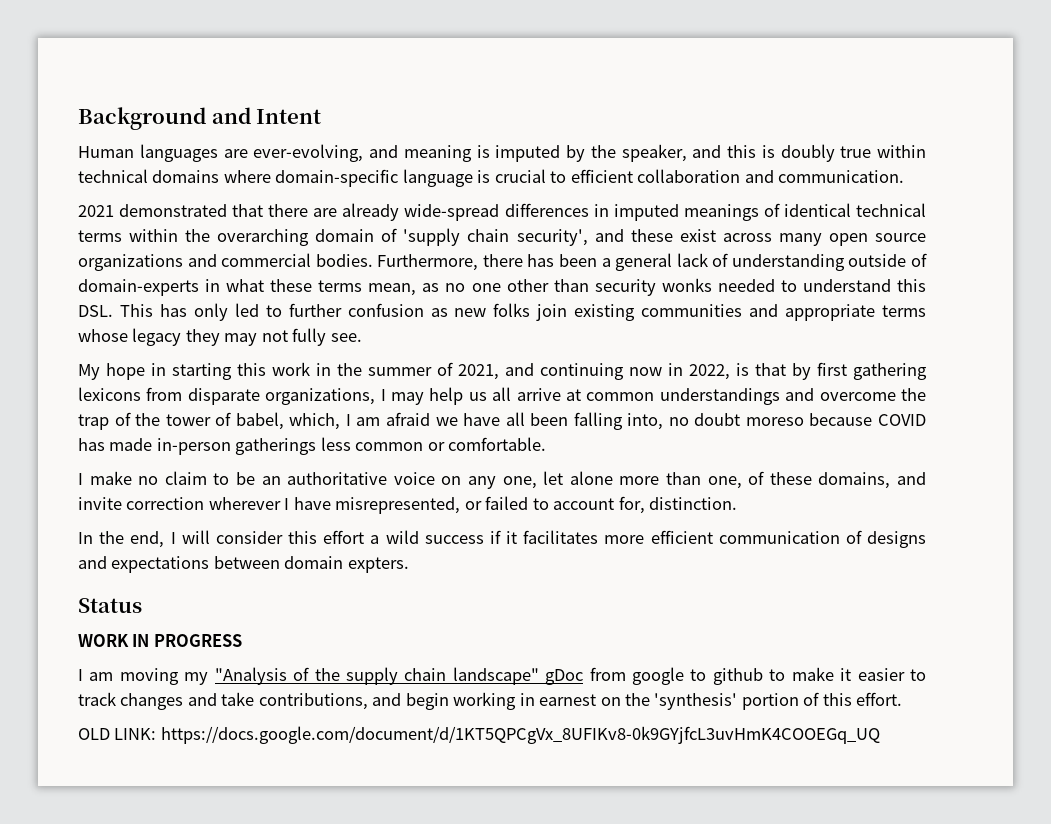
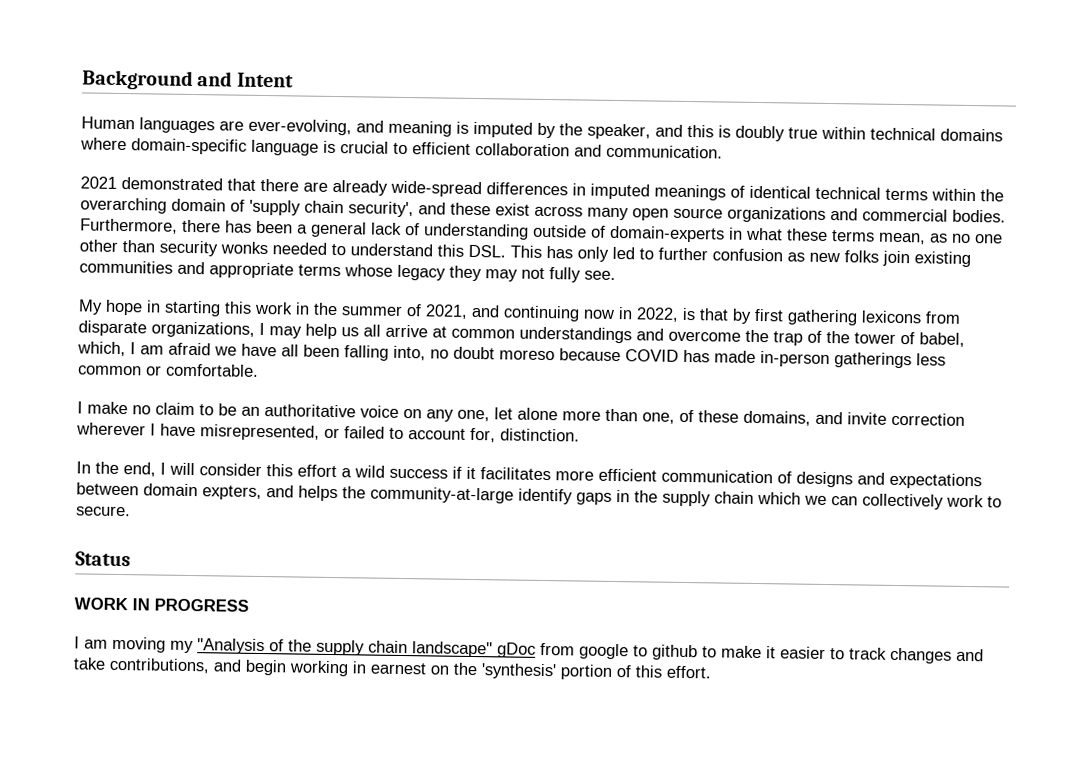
- In the end, I will consider this effort a wild success if it facilitates more efficient communication of designs and expectations between domain expters.
+ In the end, I will consider this effort a wild success if it facilitates more efficient communication of designs and expectations between domain expters, and helps the community-at-large identify gaps in the supply chain which we can collectively work to secure.
- OLD LINK: https://docs.google.com/document/d/1KT5QPCgVx_8UFIKv8-0k9GYjfcL3uvHmK4COOEGq_UQ

